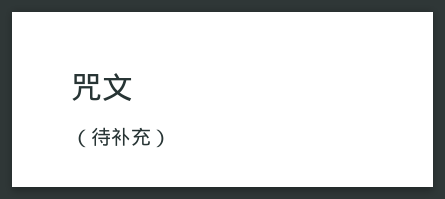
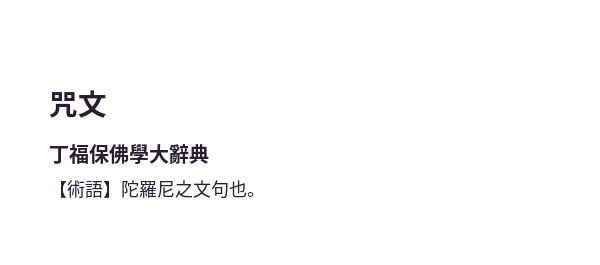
- （待补充）
+ 丁福保佛學大辭典
+ 【術語】陀羅尼之文句也。

